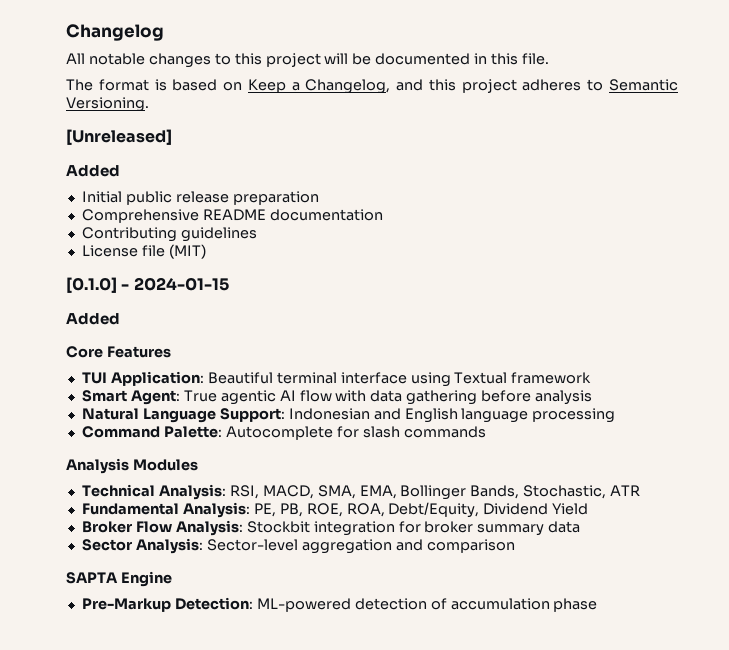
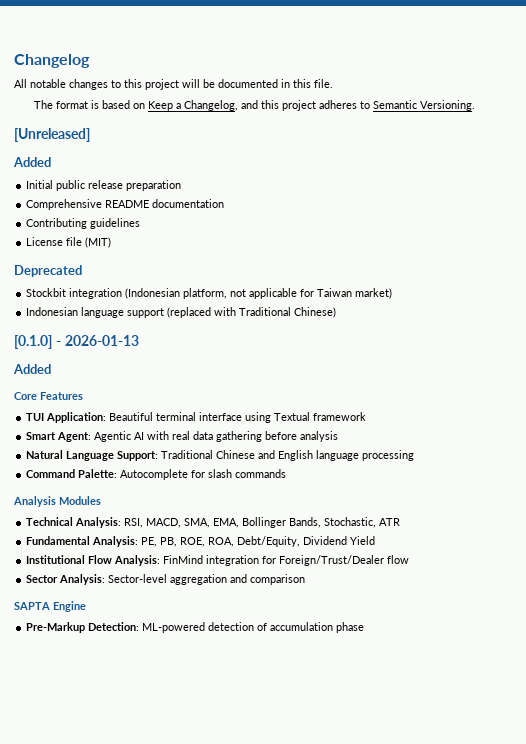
+ Deprecated
+ Stockbit integration (Indonesian platform, not applicable for Taiwan market)
+ Indonesian language support (replaced with Traditional Chinese)
- [0.1.0] - 2024-01-15
+ [0.1.0] - 2026-01-13
- Smart Agent: True agentic AI flow with data gathering before analysis
+ Smart Agent: Agentic AI with real data gathering before analysis
- Natural Language Support: Indonesian and English language processing
+ Natural Language Support: Traditional Chinese and English language processing
- Broker Flow Analysis: Stockbit integration for broker summary data
+ Institutional Flow Analysis: FinMind integration for Foreign/Trust/Dealer flow

